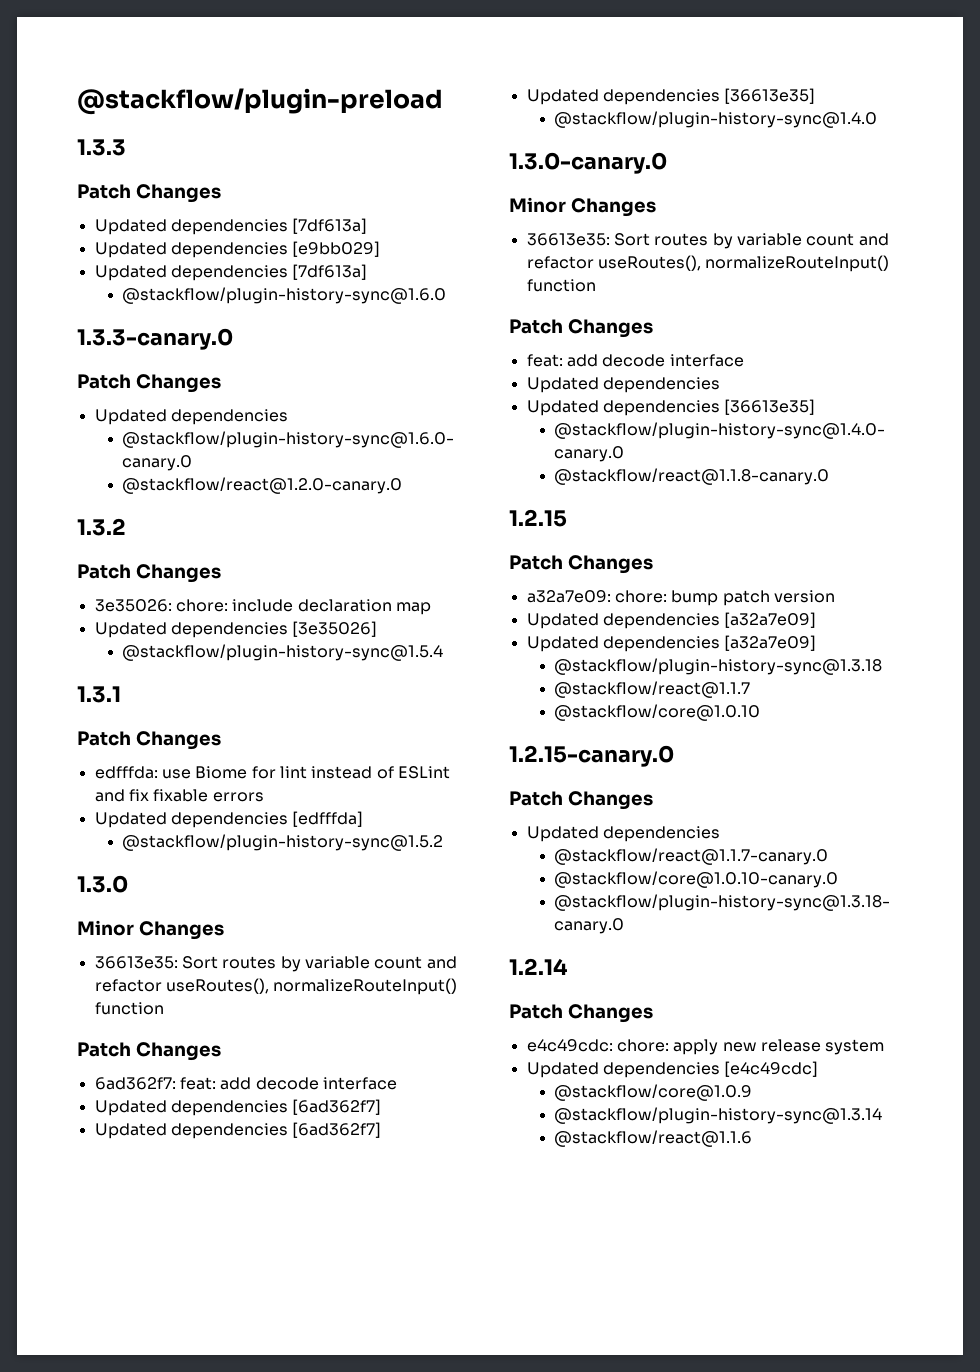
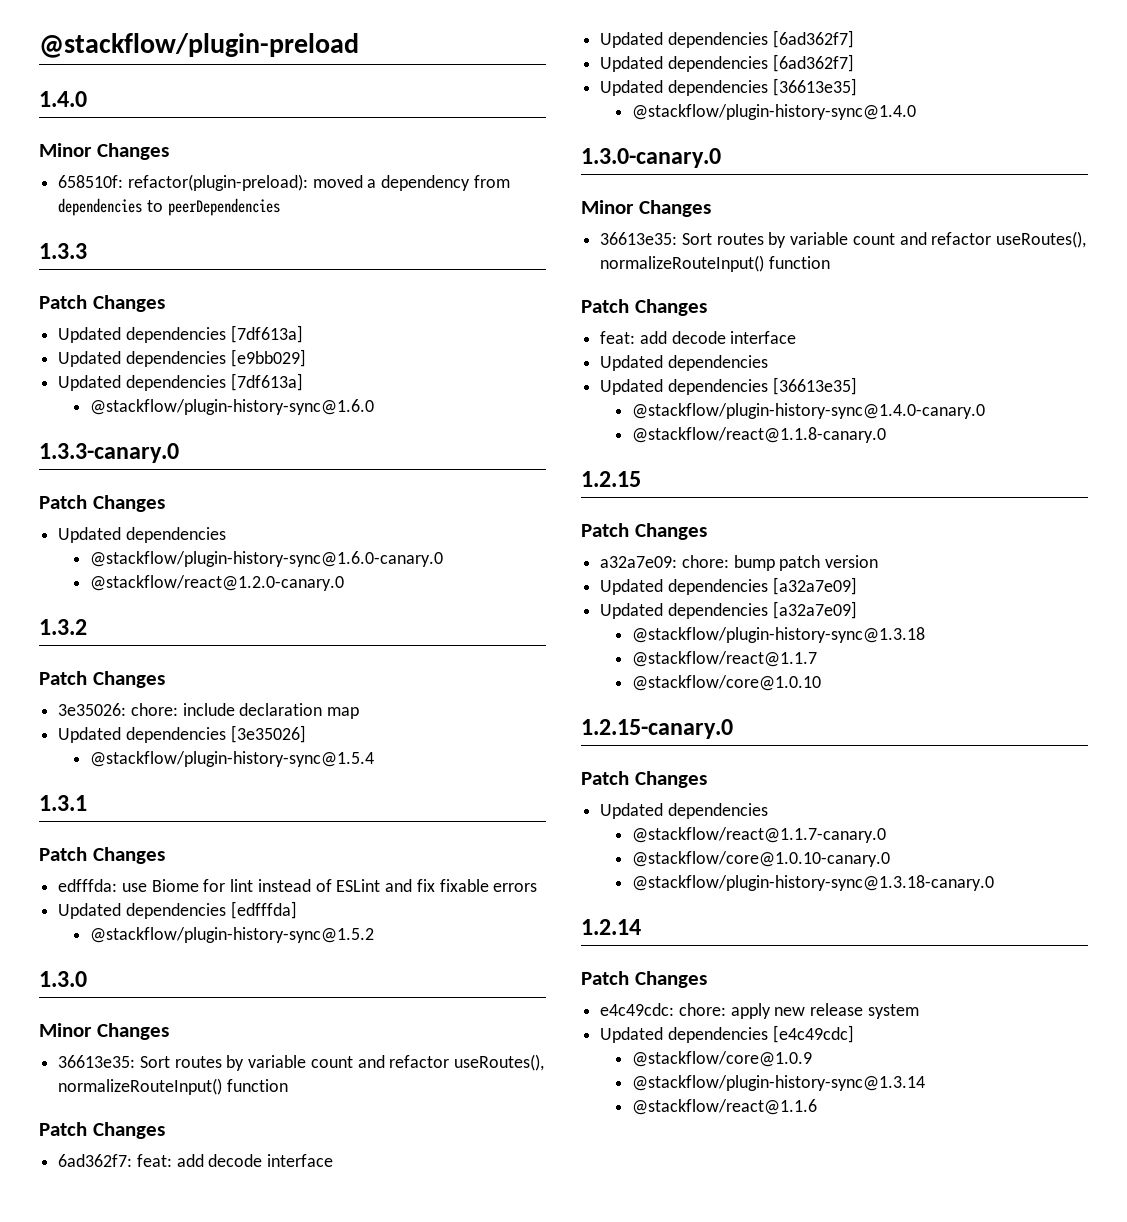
+ 1.4.0
+ Minor Changes
+ 658510f: refactor(plugin-preload): moved a dependency from dependencies to peerDependencies

